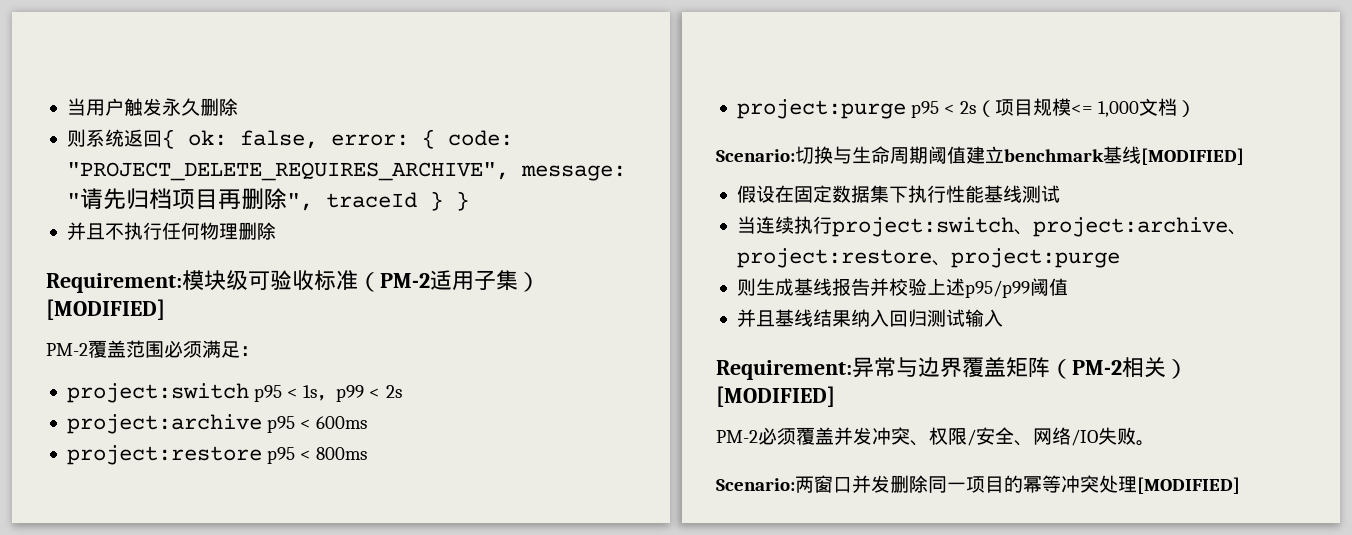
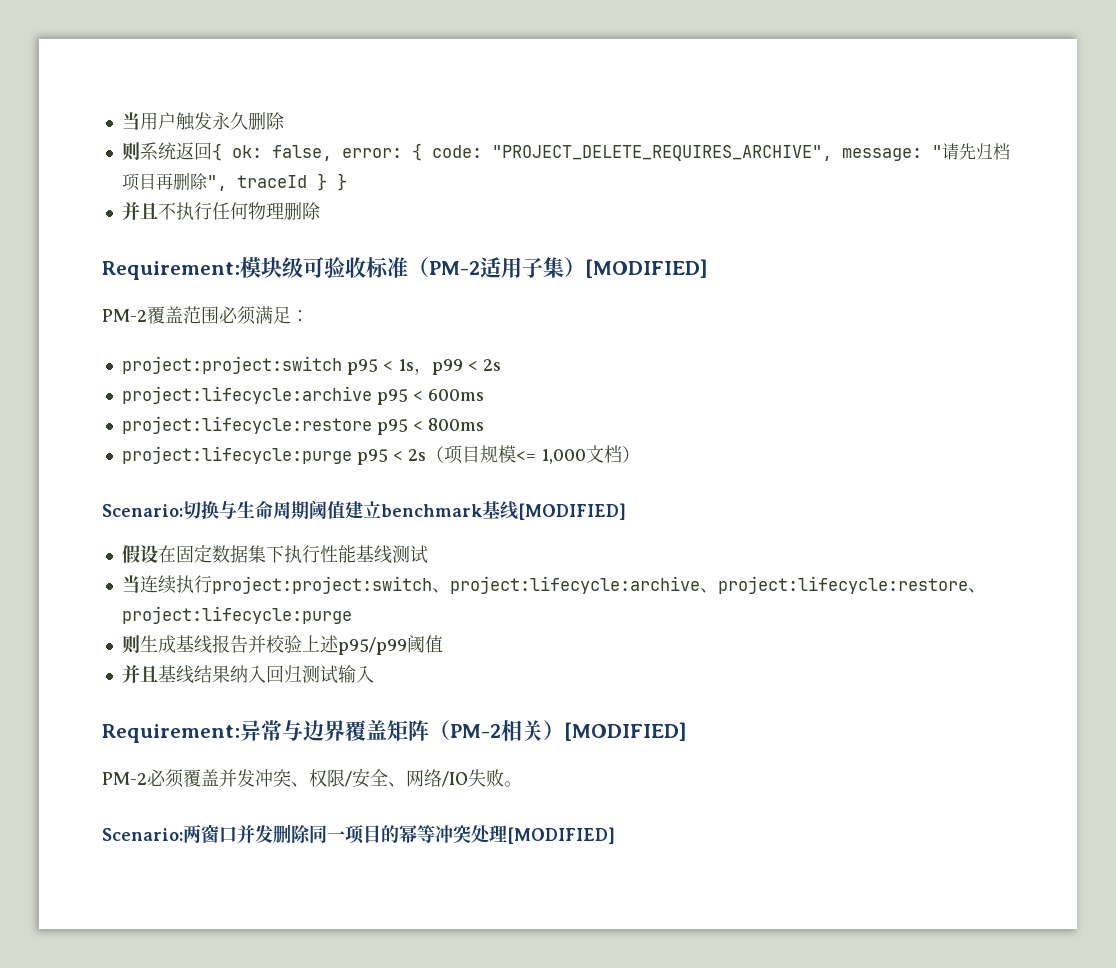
- project:switch p95 < 1s，p99 < 2s
+ project:project:switch p95 < 1s，p99 < 2s
- project:archive p95 < 600ms
+ project:lifecycle:archive p95 < 600ms
- project:restore p95 < 800ms
+ project:lifecycle:restore p95 < 800ms
- project:purge p95 < 2s（项目规模<= 1,000文档）
+ project:lifecycle:purge p95 < 2s（项目规模<= 1,000文档）
- 当连续执行project:switch、project:archive、project:restore、project:purge
+ 当连续执行project:project:switch、project:lifecycle:archive、project:lifecycle:restore、project:lifecycle:purge

